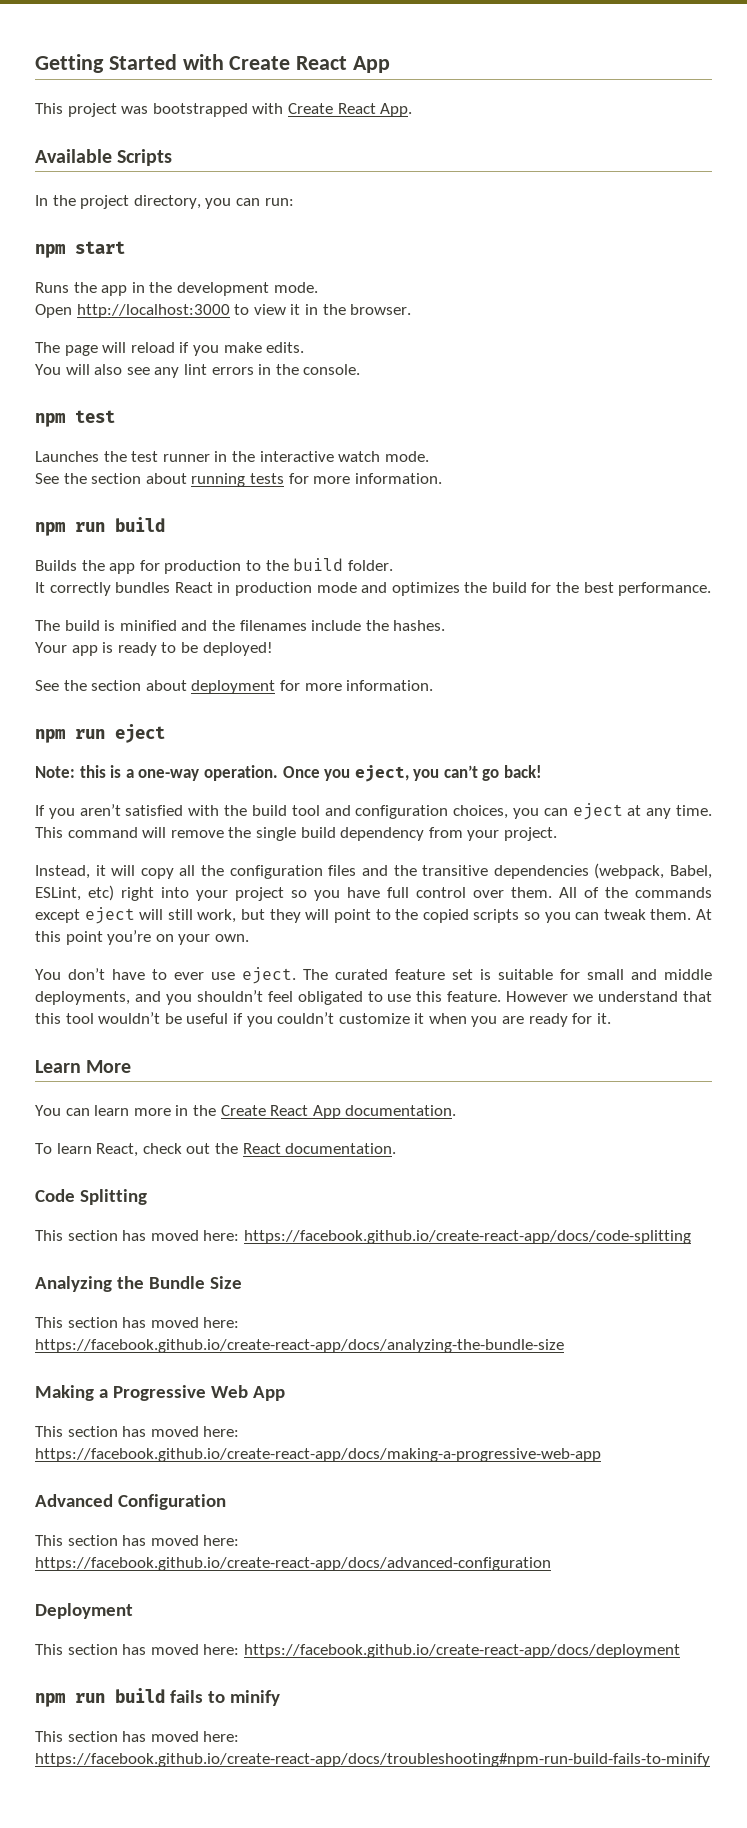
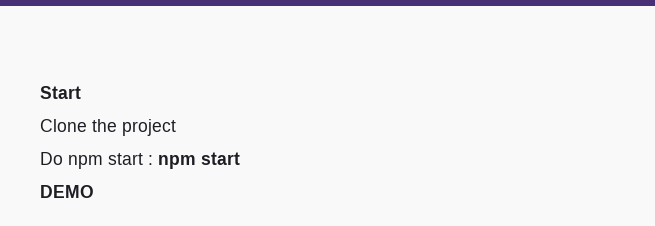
- Getting Started with Create React App
- This project was bootstrapped with Create React App.
- Available Scripts
- In the project directory, you can run:
- npm start
- Runs the app in the development mode.
- Open http://localhost:3000 to view it in the browser.
- The page will reload if you make edits.
- You will also see any lint errors in the console.
- npm test
- Launches the test runner in the interactive watch mode.
- See the section about running tests for more information.
- npm run build
- Builds the app for production to the build folder.
- It correctly bundles React in production mode and optimizes the build for the best performance.
- The build is minified and the filenames include the hashes.
- Your app is ready to be deployed!
- See the section about deployment for more information.
- npm run eject
- Note: this is a one-way operation. Once you eject, you can’t go back!
- If you aren’t satisfied with the build tool and configuration choices, you can eject at any time. This command will remove the single build dependency from your project.
- Instead, it will copy all the configuration files and the transitive dependencies (webpack, Babel, ESLint, etc) right into your project so you have full control over them. All of the commands except eject will still work, but they will point to the copied scripts so you can tweak them. At this point you’re on your own.
- You don’t have to ever use eject. The curated feature set is suitable for small and middle deployments, and you shouldn’t feel obligated to use this feature. However we understand that this tool wouldn’t be useful if you couldn’t customize it when you are ready for it.
- Learn More
- You can learn more in the Create React App documentation.
- To learn React, check out the React documentation.
- Code Splitting
- This section has moved here: https://facebook.github.io/create-react-app/docs/code-splitting
- Analyzing the Bundle Size
- This section has moved here: https://facebook.github.io/create-react-app/docs/analyzing-the-bundle-size
- Making a Progressive Web App
- This section has moved here: https://facebook.github.io/create-react-app/docs/making-a-progressive-web-app
- Advanced Configuration
- This section has moved here: https://facebook.github.io/create-react-app/docs/advanced-configuration
- Deployment
- This section has moved here: https://facebook.github.io/create-react-app/docs/deployment
- npm run build fails to minify
- This section has moved here: https://facebook.github.io/create-react-app/docs/troubleshooting#npm-run-build-fails-to-minify
+ Start
+ Clone the project
+ Do npm start : npm start
+ DEMO

